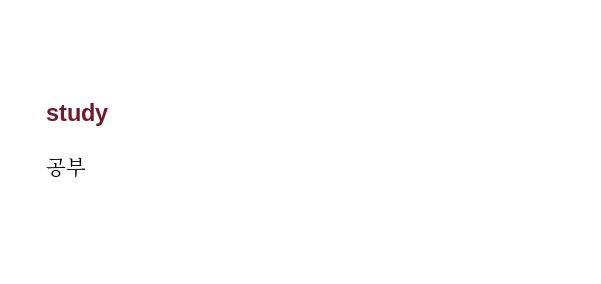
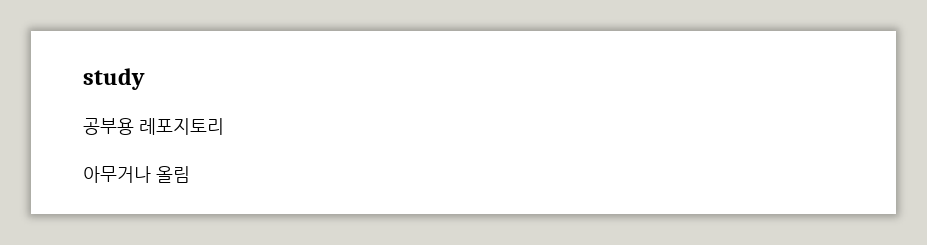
- 공부
+ 공부용 레포지토리
+ 아무거나 올림

